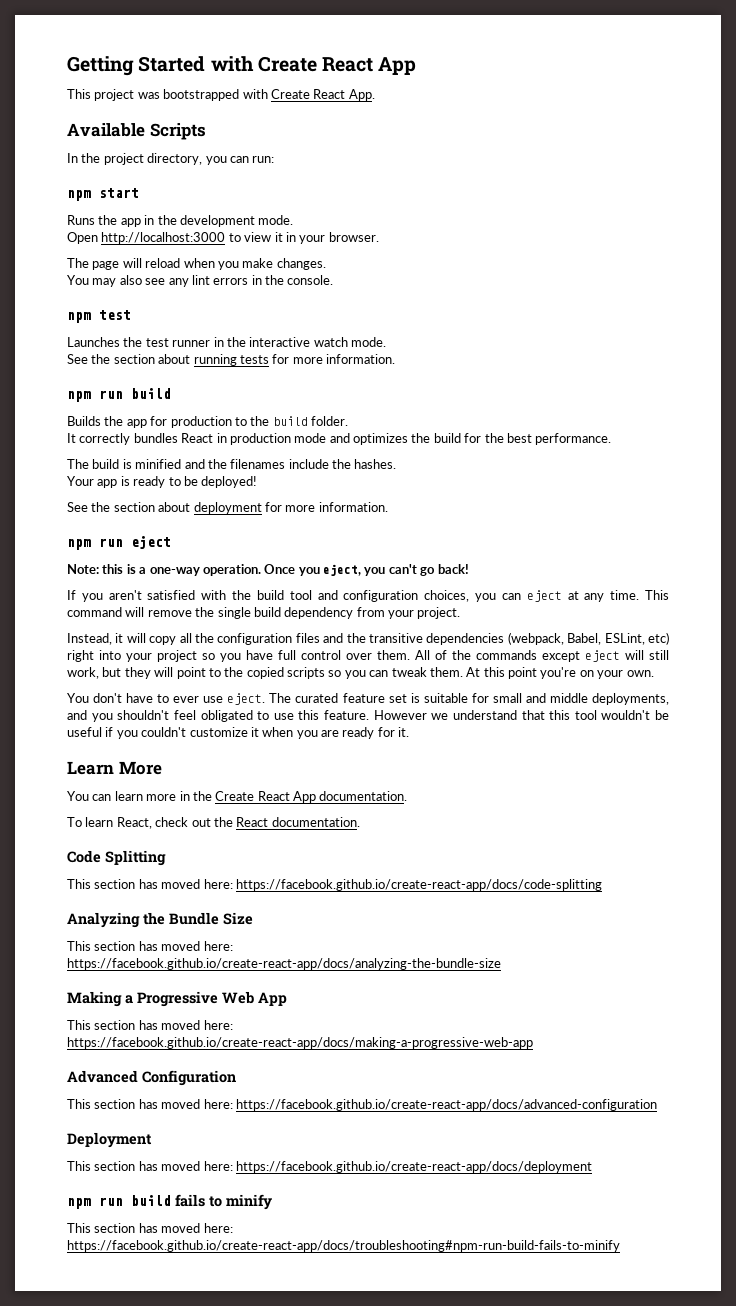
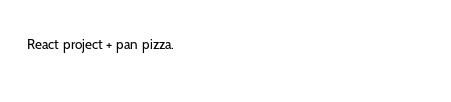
- Getting Started with Create React App
- This project was bootstrapped with Create React App.
- Available Scripts
- In the project directory, you can run:
- npm start
- Runs the app in the development mode.
- Open http://localhost:3000 to view it in your browser.
- The page will reload when you make changes.
- You may also see any lint errors in the console.
- npm test
- Launches the test runner in the interactive watch mode.
- See the section about running tests for more information.
- npm run build
- Builds the app for production to the build folder.
- It correctly bundles React in production mode and optimizes the build for the best performance.
- The build is minified and the filenames include the hashes.
- Your app is ready to be deployed!
- See the section about deployment for more information.
- npm run eject
- Note: this is a one-way operation. Once you eject, you can't go back!
- If you aren't satisfied with the build tool and configuration choices, you can eject at any time. This command will remove the single build dependency from your project.
- Instead, it will copy all the configuration files and the transitive dependencies (webpack, Babel, ESLint, etc) right into your project so you have full control over them. All of the commands except eject will still work, but they will point to the copied scripts so you can tweak them. At this point you're on your own.
- You don't have to ever use eject. The curated feature set is suitable for small and middle deployments, and you shouldn't feel obligated to use this feature. However we understand that this tool wouldn't be useful if you couldn't customize it when you are ready for it.
- Learn More
- You can learn more in the Create React App documentation.
- To learn React, check out the React documentation.
- Code Splitting
- This section has moved here: https://facebook.github.io/create-react-app/docs/code-splitting
- Analyzing the Bundle Size
- This section has moved here: https://facebook.github.io/create-react-app/docs/analyzing-the-bundle-size
- Making a Progressive Web App
- This section has moved here: https://facebook.github.io/create-react-app/docs/making-a-progressive-web-app
- Advanced Configuration
- This section has moved here: https://facebook.github.io/create-react-app/docs/advanced-configuration
- Deployment
- This section has moved here: https://facebook.github.io/create-react-app/docs/deployment
- npm run build fails to minify
- This section has moved here: https://facebook.github.io/create-react-app/docs/troubleshooting#npm-run-build-fails-to-minify
+ React project + pan pizza.

